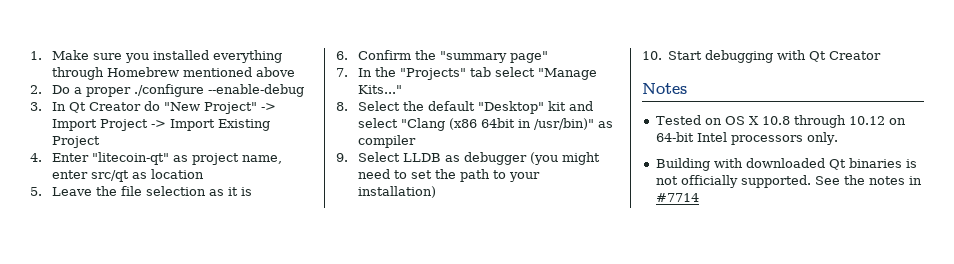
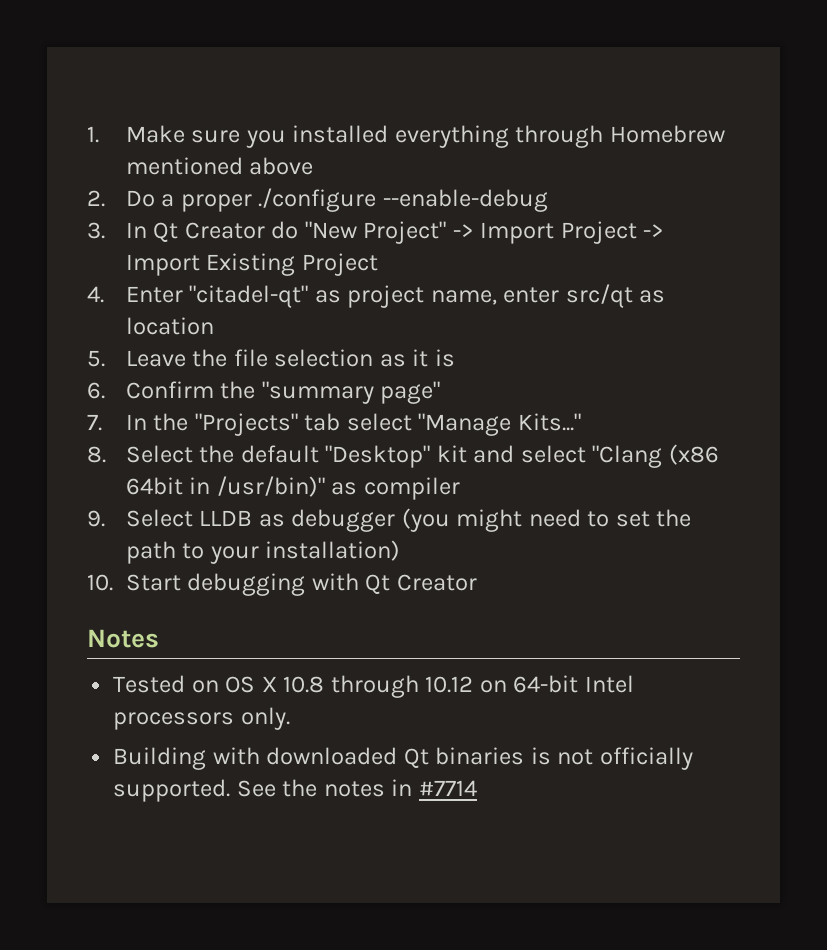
- 4. Enter "litecoin-qt" as project name, enter src/qt as location
+ 4. Enter "citadel-qt" as project name, enter src/qt as location

